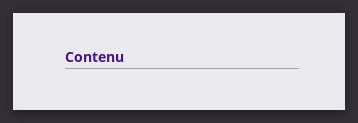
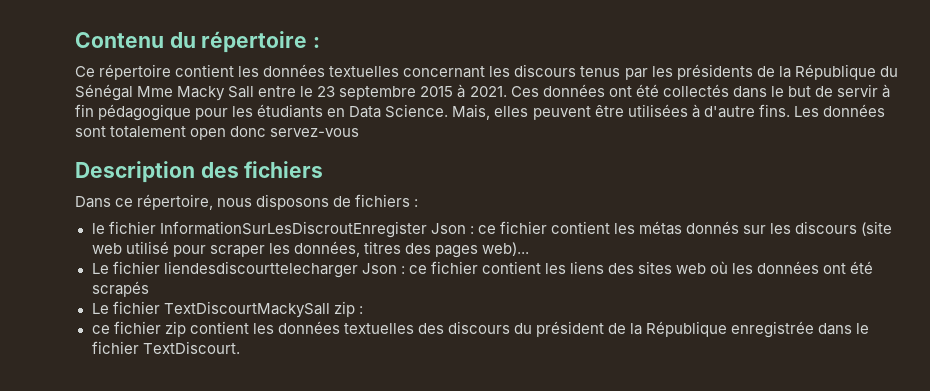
- Contenu
+ Contenu du répertoire :
+ Ce répertoire contient les données textuelles concernant les discours tenus par les présidents de la République du Sénégal Mme Macky Sall entre le 23 septembre 2015 à 2021. Ces données ont été collectés dans le but de servir à fin pédagogique pour les étudiants en Data Science. Mais, elles peuvent être utilisées à d'autre fins. Les données sont totalement open donc servez-vous
+ Description des fichiers
+ Dans ce répertoire, nous disposons de fichiers :
+ le fichier InformationSurLesDiscroutEnregister Json : ce fichier contient les métas donnés sur les discours (site web utilisé pour scraper les données, titres des pages web)...
+ Le fichier liendesdiscourttelecharger Json : ce fichier contient les liens des sites web où les données ont été scrapés
+ Le fichier TextDiscourtMackySall zip :
+ ce fichier zip contient les données textuelles des discours du président de la République enregistrée dans le fichier TextDiscourt.

